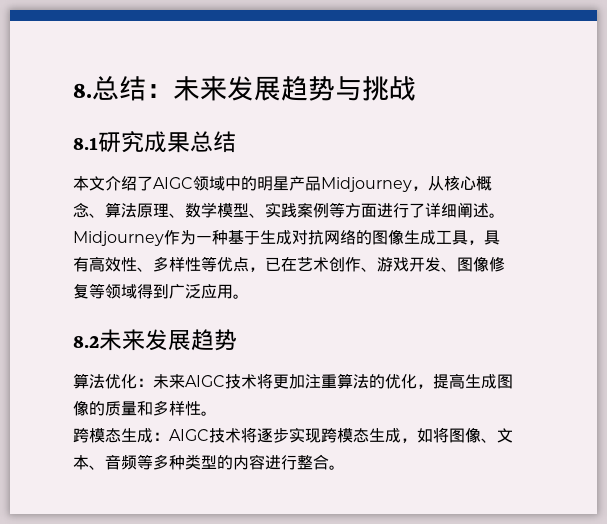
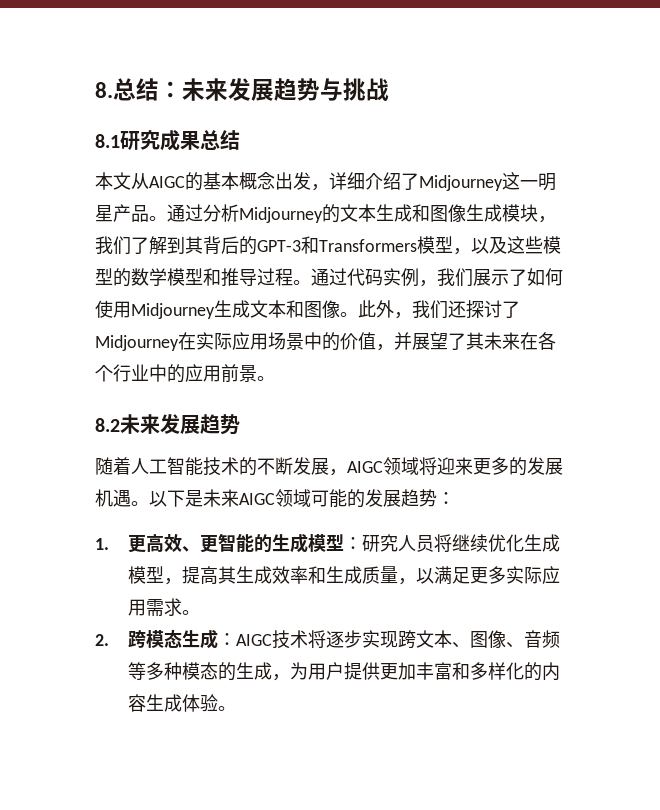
- 本文介绍了AIGC领域中的明星产品Midjourney，从核心概念、算法原理、数学模型、实践案例等方面进行了详细阐述。Midjourney作为一种基于生成对抗网络的图像生成工具，具有高效性、多样性等优点，已在艺术创作、游戏开发、图像修复等领域得到广泛应用。
+ 本文从AIGC的基本概念出发，详细介绍了Midjourney这一明星产品。通过分析Midjourney的文本生成和图像生成模块，我们了解到其背后的GPT-3和Transformers模型，以及这些模型的数学模型和推导过程。通过代码实例，我们展示了如何使用Midjourney生成文本和图像。此外，我们还探讨了Midjourney在实际应用场景中的价值，并展望了其未来在各个行业中的应用前景。
- 算法优化：未来AIGC技术将更加注重算法的优化，提高生成图像的质量和多样性。
- 跨模态生成：AIGC技术将逐步实现跨模态生成，如将图像、文本、音频等多种类型的内容进行整合。
+ 随着人工智能技术的不断发展，AIGC领域将迎来更多的发展机遇。以下是未来AIGC领域可能的发展趋势：
+ 1.更高效、更智能的生成模型：研究人员将继续优化生成模型，提高其生成效率和生成质量，以满足更多实际应用需求。
+ 2.跨模态生成：AIGC技术将逐步实现跨文本、图像、音频等多种模态的生成，为用户提供更加丰富和多样化的内容生成体验。

